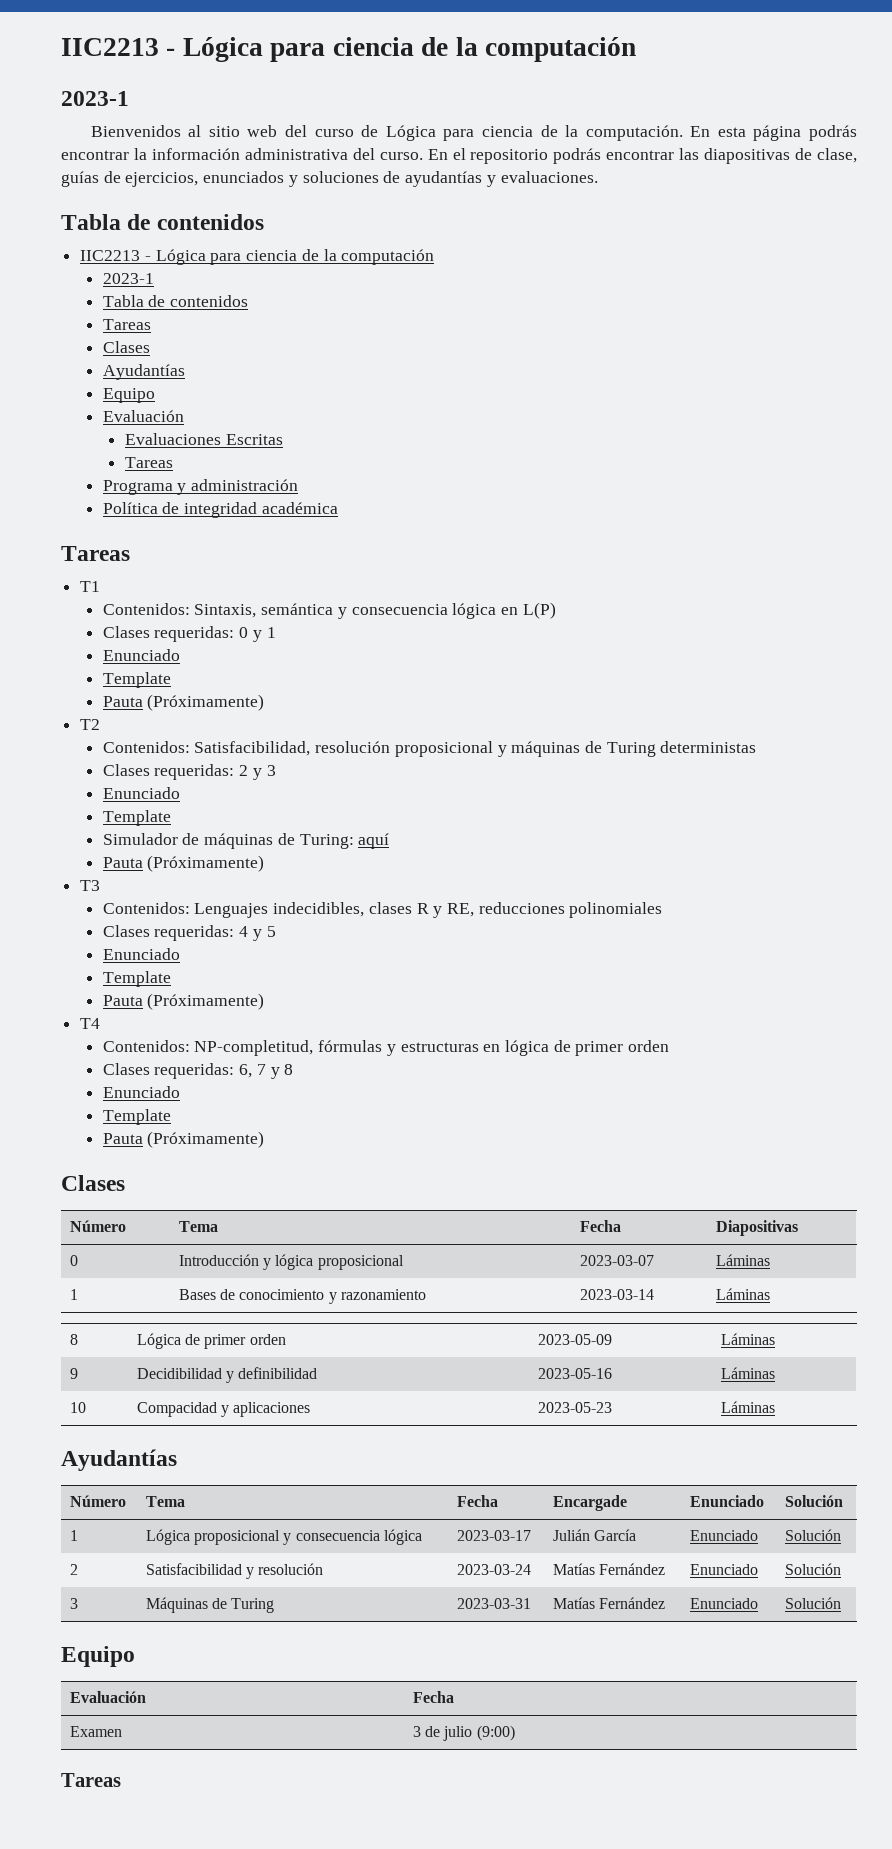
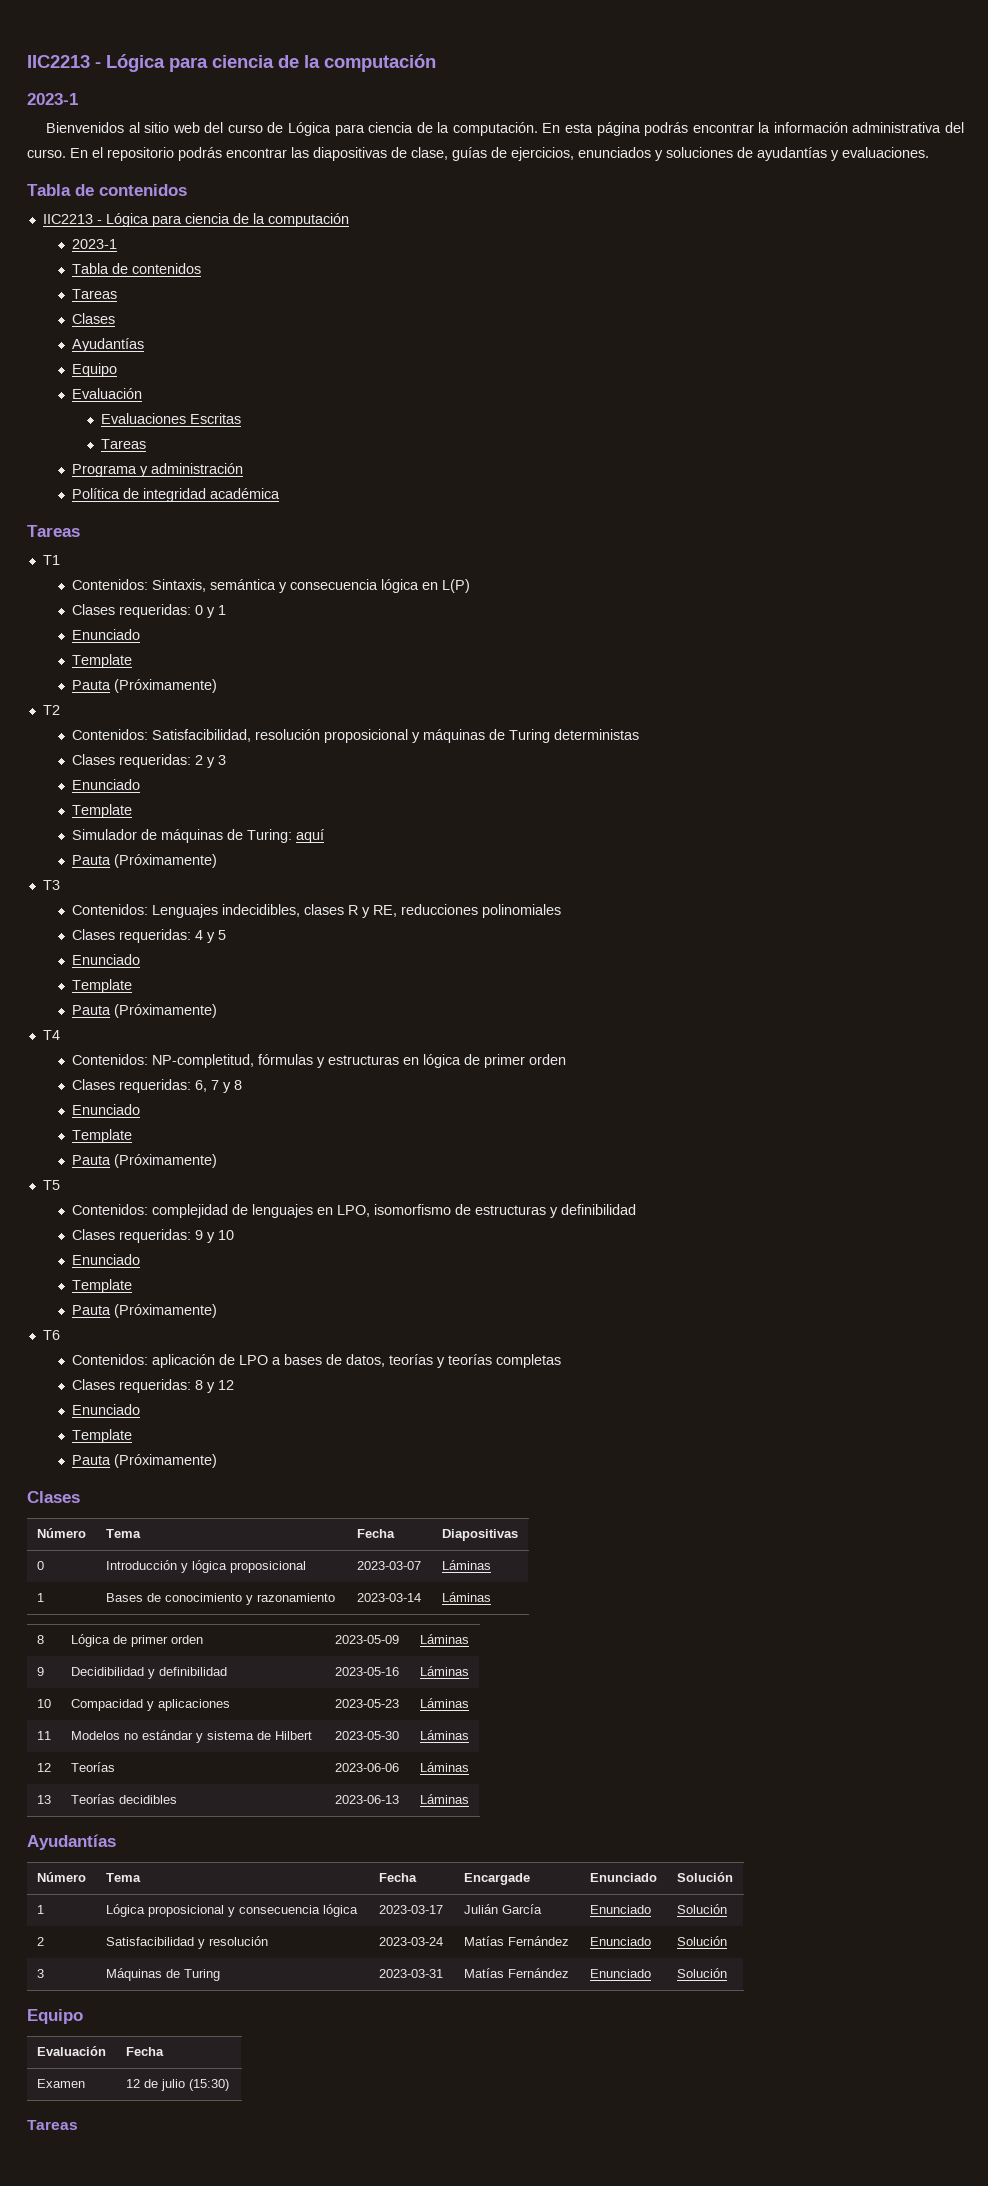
+ T5
+ Contenidos: complejidad de lenguajes en LPO, isomorfismo de estructuras y definibilidad
+ Clases requeridas: 9 y 10
+ Enunciado
+ Template
+ Pauta (Próximamente)
+ T6
+ Contenidos: aplicación de LPO a bases de datos, teorías y teorías completas
+ Clases requeridas: 8 y 12
+ Enunciado
+ Template
+ Pauta (Próximamente)
+ 11 | Modelos no estándar y sistema de Hilbert | 2023-05-30 | Láminas
+ 12 | Teorías | 2023-06-06 | Láminas
+ 13 | Teorías decidibles | 2023-06-13 | Láminas
- Examen | 3 de julio (9:00)
+ Examen | 12 de julio (15:30)

